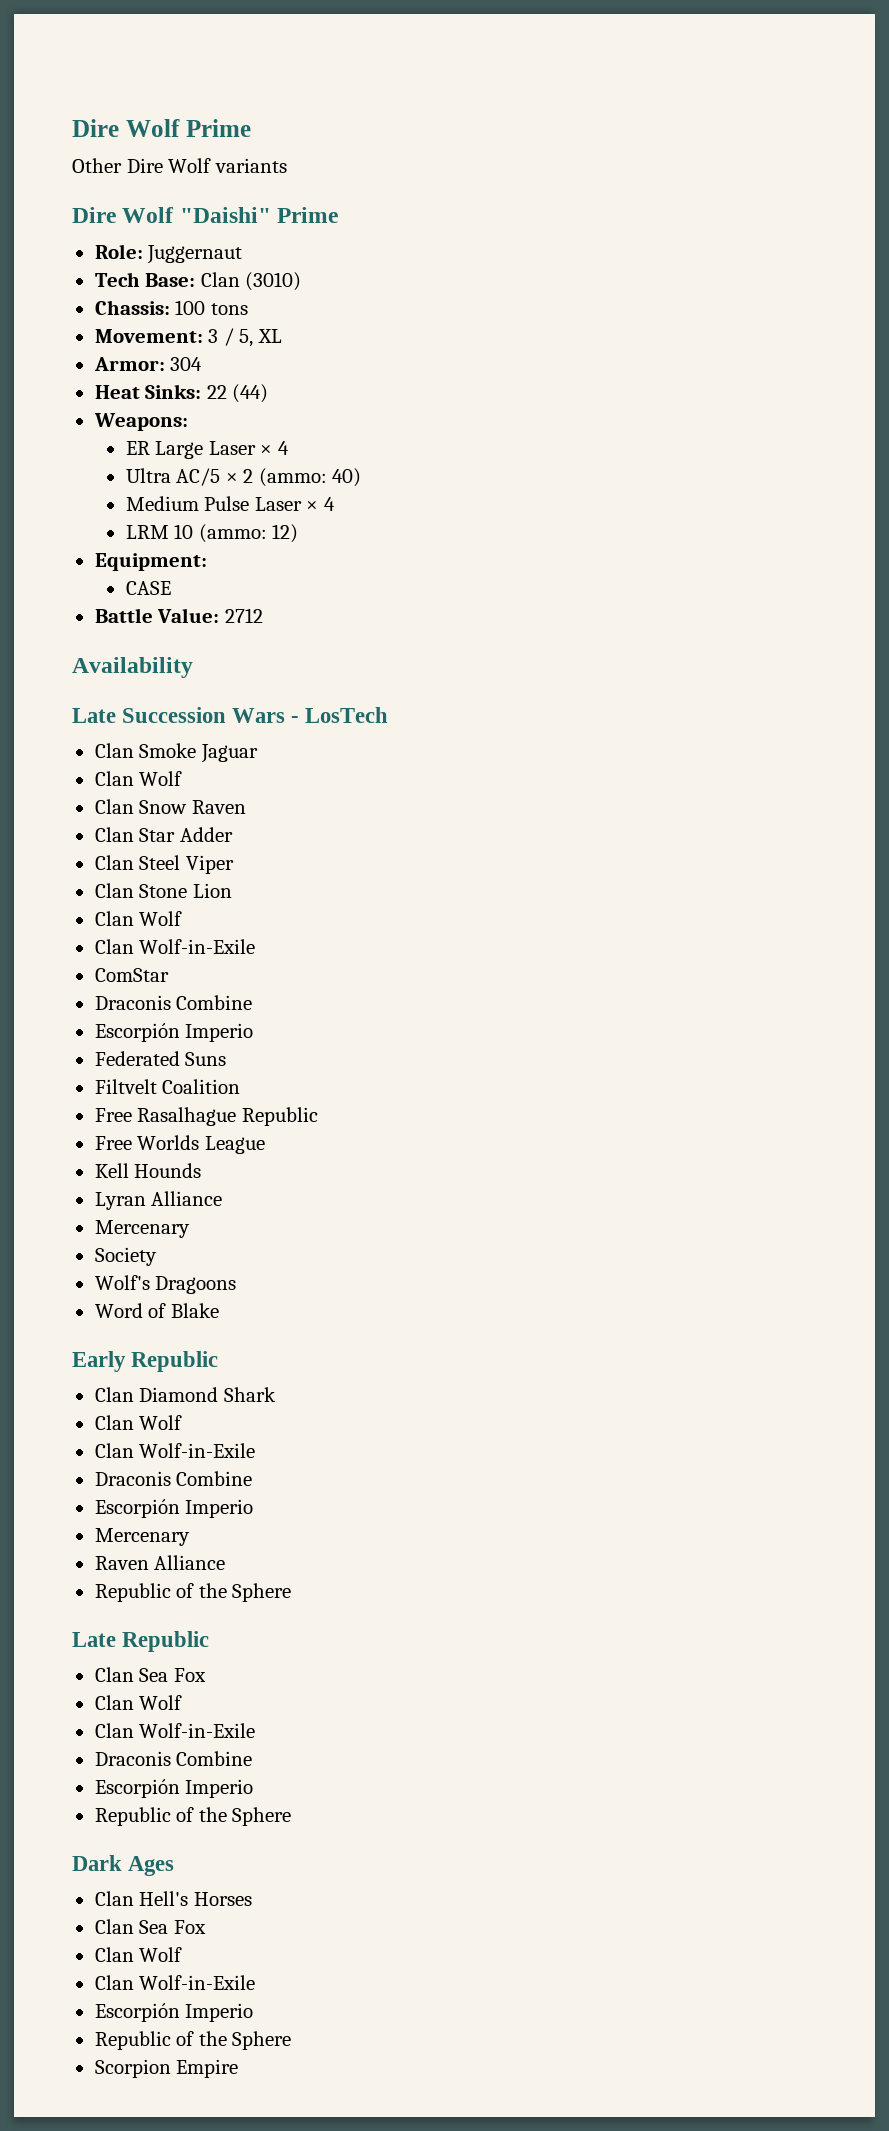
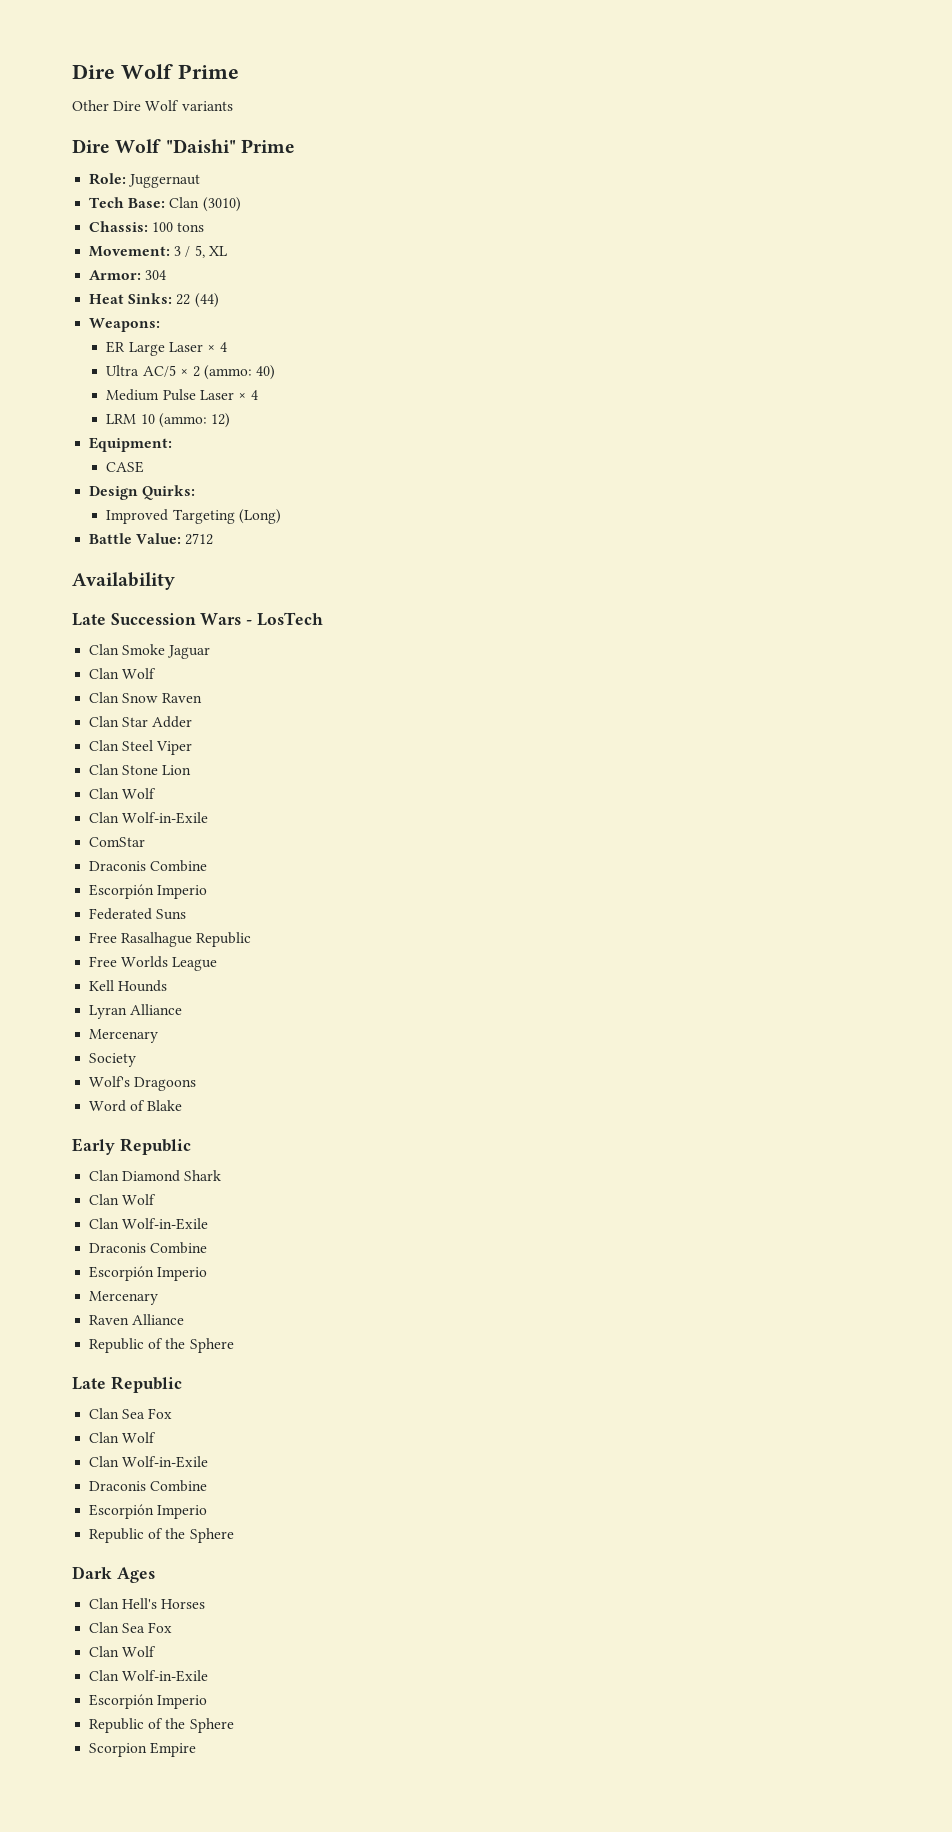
+ Design Quirks:
+ Improved Targeting (Long)
- Filtvelt Coalition

